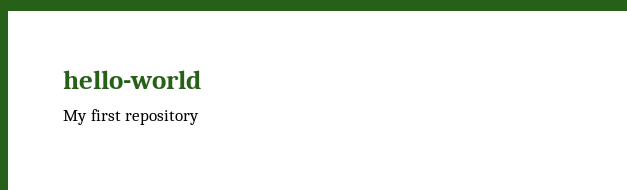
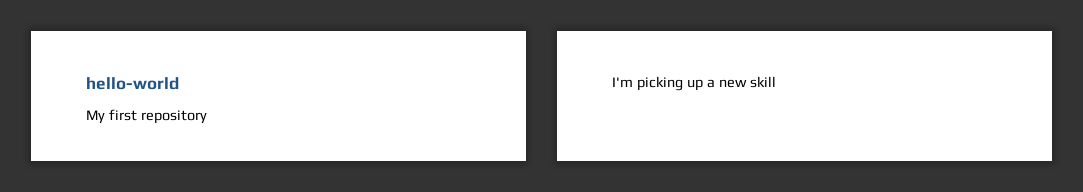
+ I'm picking up a new skill

